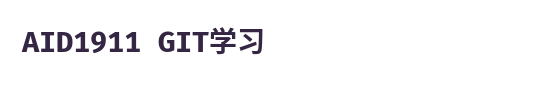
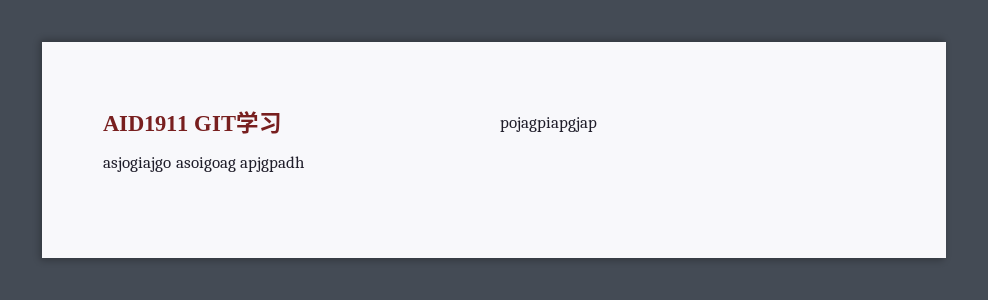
+ asjogiajgo asoigoag apjgpadh
+ pojagpiapgjap

